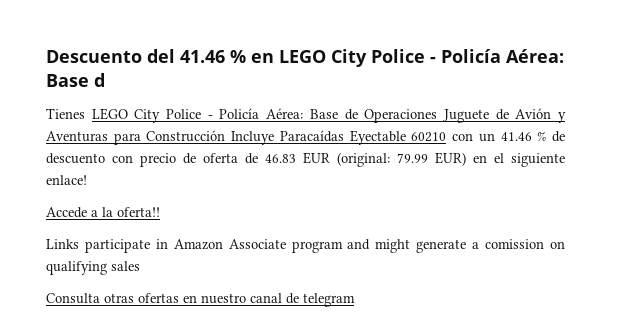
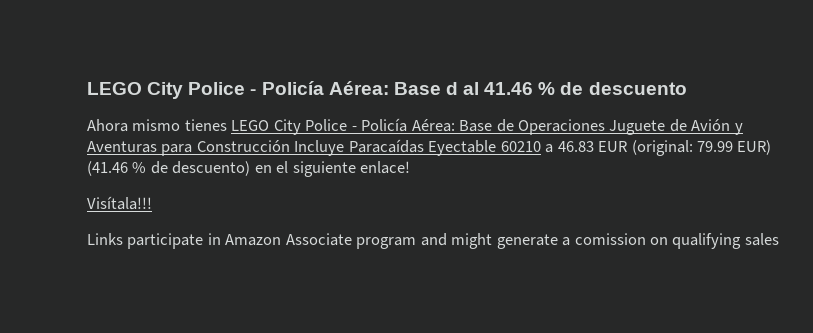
- Descuento del 41.46 % en LEGO City Police - Policía Aérea: Base d
- Tienes LEGO City Police - Policía Aérea: Base de Operaciones Juguete de Avión y Aventuras para Construcción Incluye Paracaídas Eyectable 60210 con un 41.46 % de descuento con precio de oferta de 46.83 EUR (original: 79.99 EUR) en el siguiente enlace!
+ LEGO City Police - Policía Aérea: Base d al 41.46 % de descuento
+ Ahora mismo tienes LEGO City Police - Policía Aérea: Base de Operaciones Juguete de Avión y Aventuras para Construcción Incluye Paracaídas Eyectable 60210 a 46.83 EUR (original: 79.99 EUR) (41.46 % de descuento) en el siguiente enlace!
- Accede a la oferta!!
+ Visítala!!!
- Consulta otras ofertas en nuestro canal de telegram

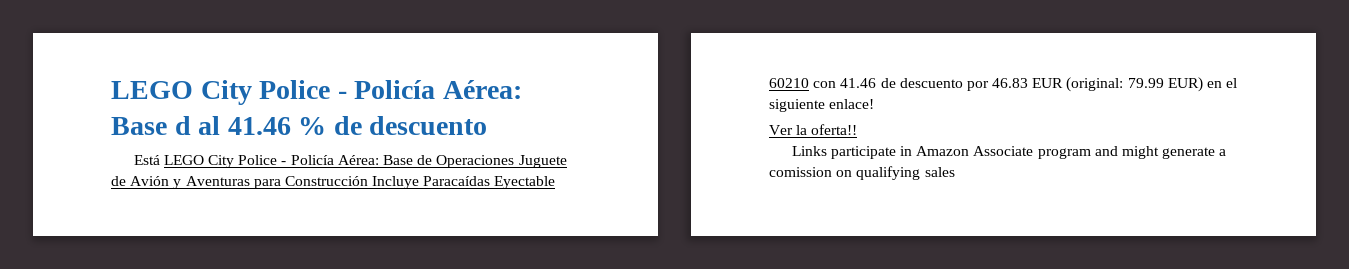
- Ahora mismo tienes LEGO City Police - Policía Aérea: Base de Operaciones Juguete de Avión y Aventuras para Construcción Incluye Paracaídas Eyectable 60210 a 46.83 EUR (original: 79.99 EUR) (41.46 % de descuento) en el siguiente enlace!
+ Está LEGO City Police - Policía Aérea: Base de Operaciones Juguete de Avión y Aventuras para Construcción Incluye Paracaídas Eyectable 60210 con 41.46 de descuento por 46.83 EUR (original: 79.99 EUR) en el siguiente enlace!
- Visítala!!!
+ Ver la oferta!!

